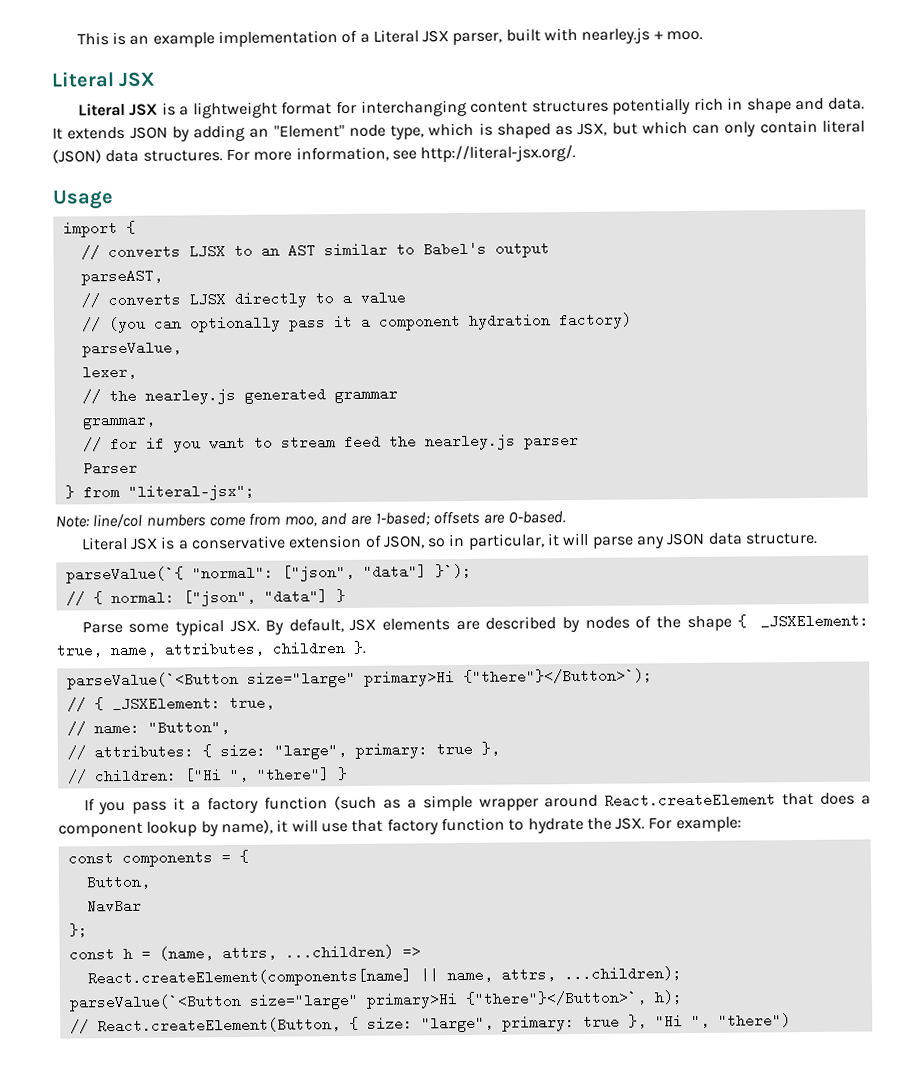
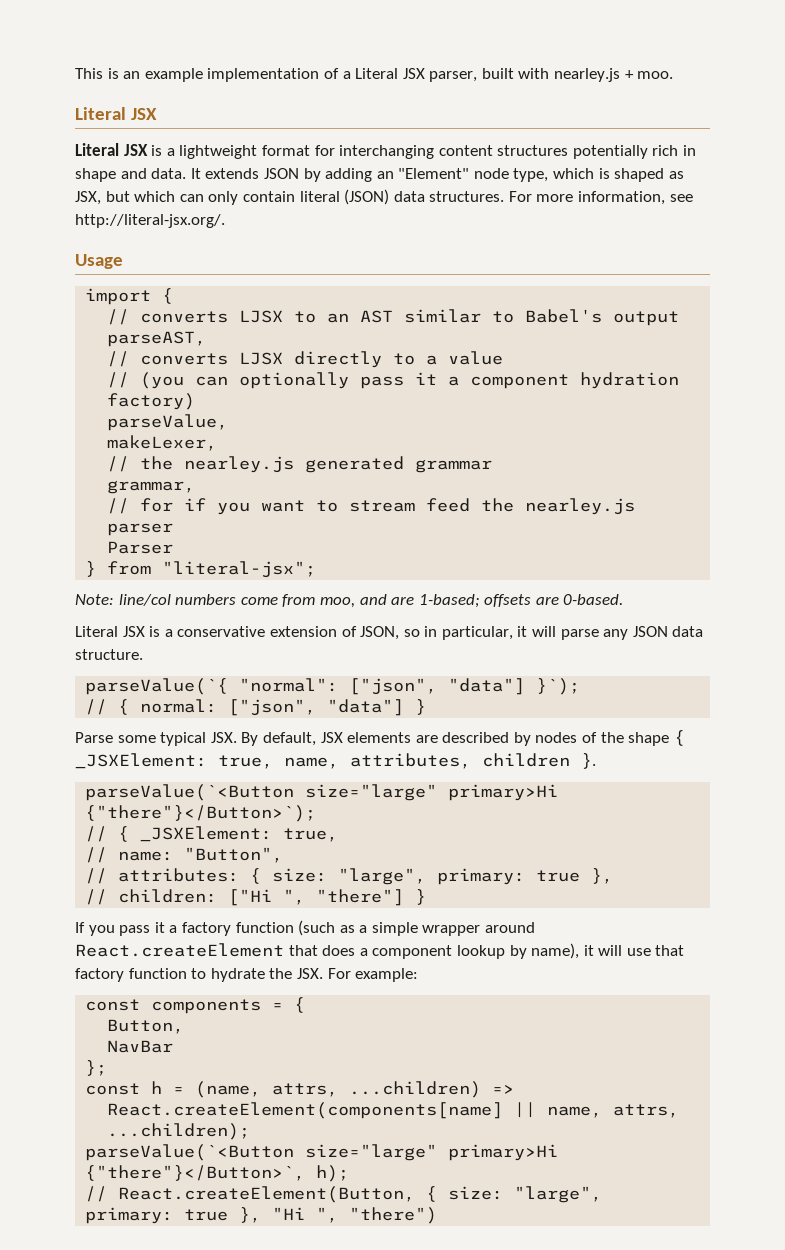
- lexer,
+ makeLexer,

